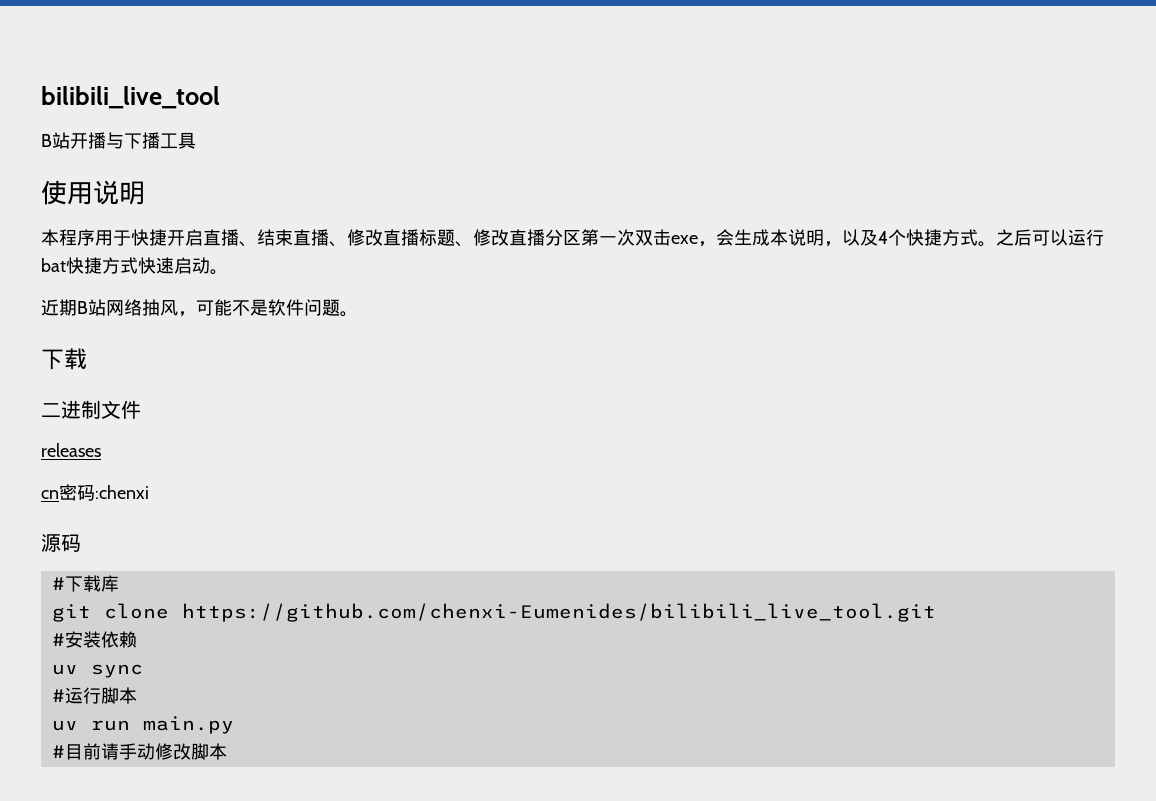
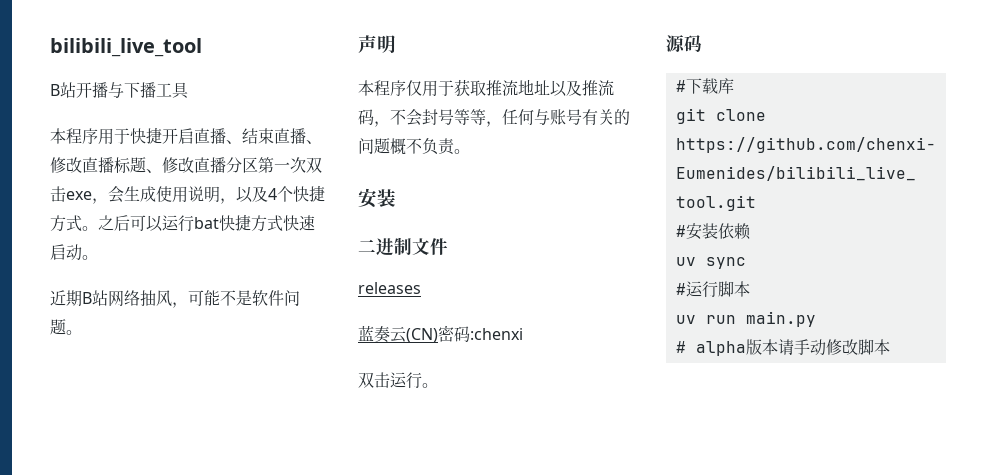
- 使用说明
- 本程序用于快捷开启直播、结束直播、修改直播标题、修改直播分区第一次双击exe，会生成本说明，以及4个快捷方式。
+ 本程序用于快捷开启直播、结束直播、修改直播标题、修改直播分区第一次双击exe，会生成使用说明，以及4个快捷方式。
  近期B站网络抽风，可能不是软件问题。
- 下载
+ 声明
+ 本程序仅用于获取推流地址以及推流码，不会封号等等，任何与账号有关的问题概不负责。
+ 安装
- cn密码:chenxi
+ 蓝奏云(CN)密码:chenxi
+ 双击运行。
- #目前请手动修改脚本
+ # alpha版本请手动修改脚本

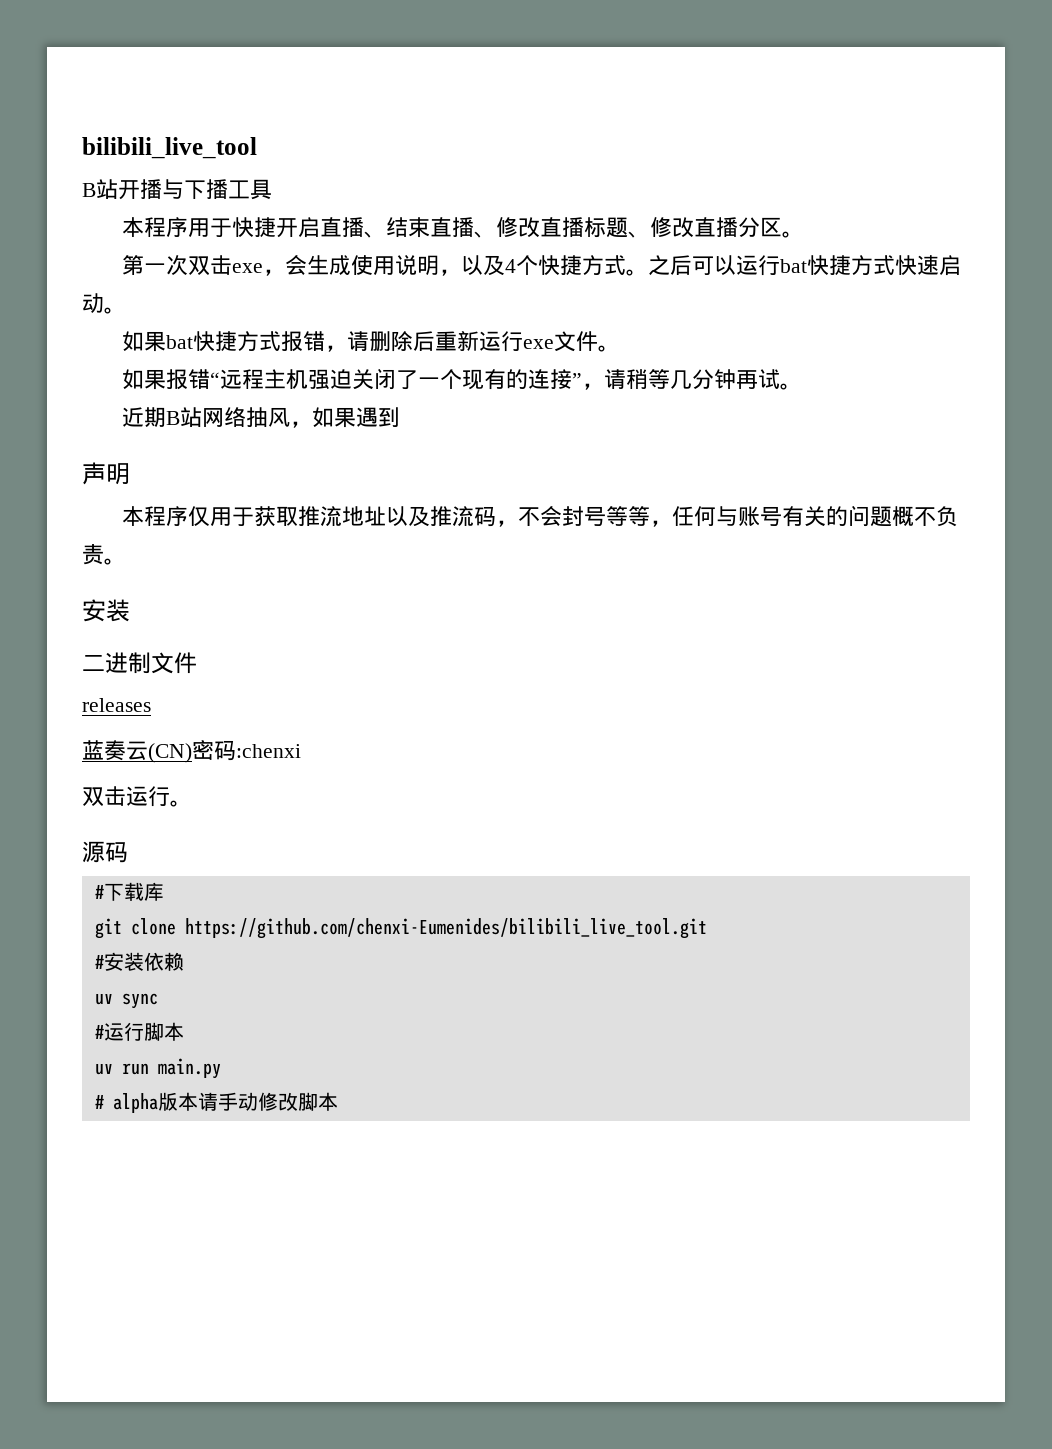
- 本程序用于快捷开启直播、结束直播、修改直播标题、修改直播分区第一次双击exe，会生成使用说明，以及4个快捷方式。
+ 本程序用于快捷开启直播、结束直播、修改直播标题、修改直播分区。
+ 第一次双击exe，会生成使用说明，以及4个快捷方式。
+ 如果bat快捷方式报错，请删除后重新运行exe文件。
+ 如果报错“远程主机强迫关闭了一个现有的连接”，请稍等几分钟再试。
- 近期B站网络抽风，可能不是软件问题。
+ 近期B站网络抽风，如果遇到

